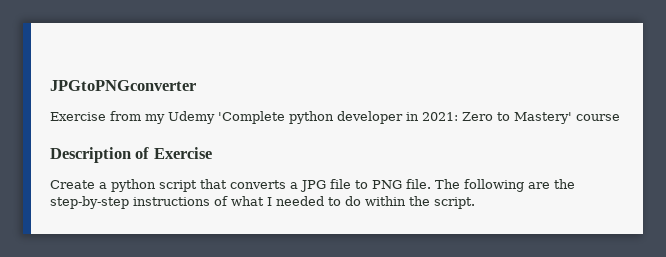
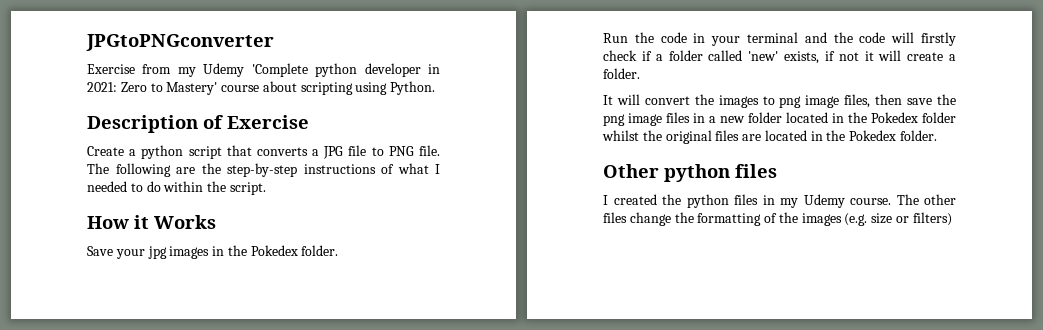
- Exercise from my Udemy 'Complete python developer in 2021: Zero to Mastery' course
+ Exercise from my Udemy 'Complete python developer in 2021: Zero to Mastery' course about scripting using Python.
+ How it Works
+ Save your jpg images in the Pokedex folder.
+ Run the code in your terminal and the code will firstly check if a folder called 'new' exists, if not it will create a folder.
+ It will convert the images to png image files, then save the png image files in a new folder located in the Pokedex folder whilst the original files are located in the Pokedex folder.
+ Other python files
+ I created the python files in my Udemy course. The other files change the formatting of the images (e.g. size or filters)

